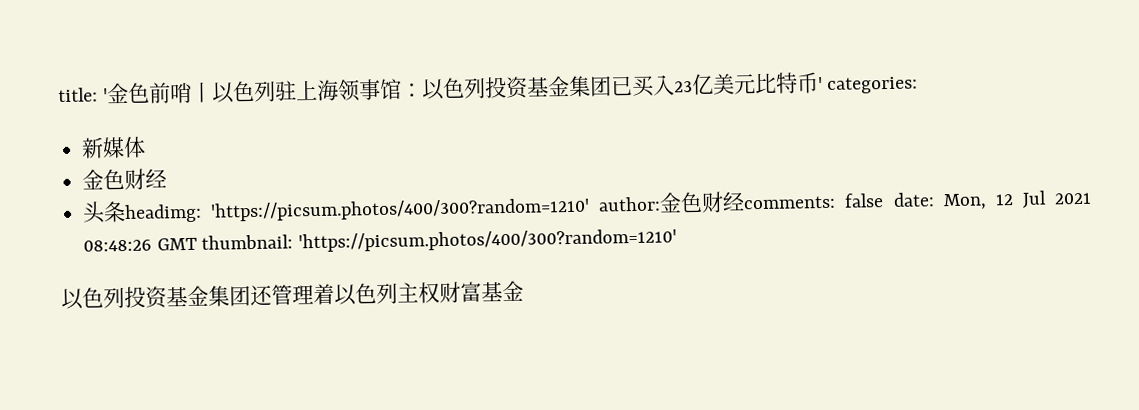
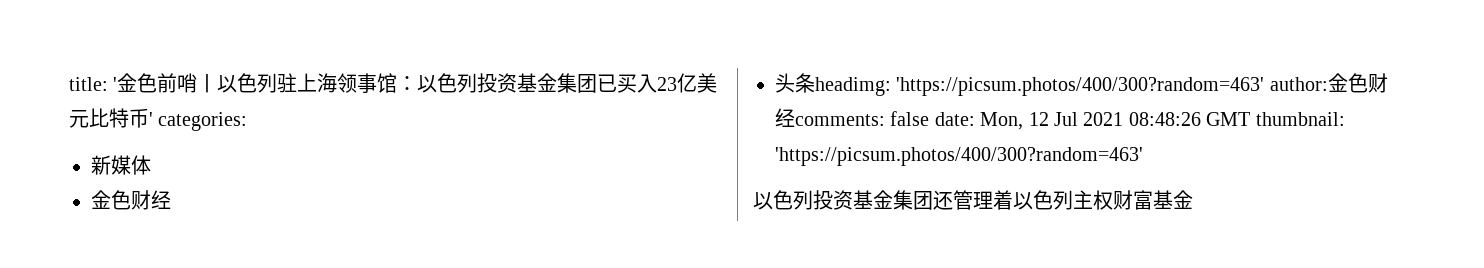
- 头条headimg: 'https://picsum.photos/400/300?random=1210' author:金色财经comments: false date: Mon, 12 Jul 2021 08:48:26 GMT thumbnail: 'https://picsum.photos/400/300?random=1210'
+ 头条headimg: 'https://picsum.photos/400/300?random=463' author:金色财经comments: false date: Mon, 12 Jul 2021 08:48:26 GMT thumbnail: 'https://picsum.photos/400/300?random=463'

